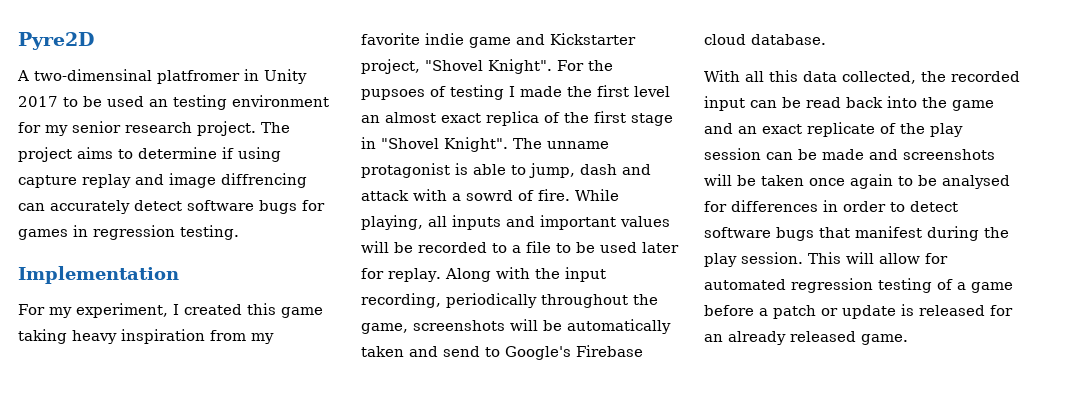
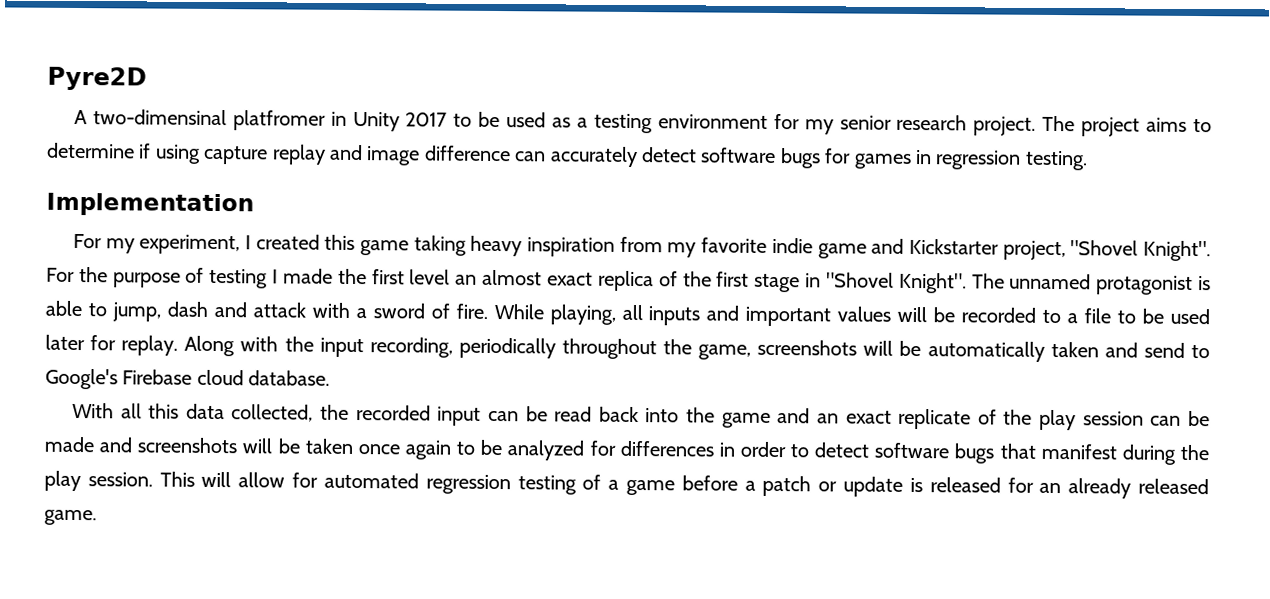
- A two-dimensinal platfromer in Unity 2017 to be used an testing environment for my senior research project.
+ A two-dimensinal platfromer in Unity 2017 to be used as a testing environment for my senior research project.
- The project aims to determine if using capture replay and image diffrencing can accurately detect software bugs for games in regression testing.
+ The project aims to determine if using capture replay and image difference can accurately detect software bugs for games in regression testing.
- For the pupsoes of testing I made the first level an almost exact replica of the first stage in "Shovel Knight".
+ For the purpose of testing I made the first level an almost exact replica of the first stage in "Shovel Knight".
- The unname protagonist is able to jump, dash and attack with a sowrd of fire.
+ The unnamed protagonist is able to jump, dash and attack with a sword of fire.
- With all this data collected, the recorded input can be read back into the game and an exact replicate of the play session can be made and screenshots will be taken once again to be analysed for differences in order to detect software bugs that manifest during the play session.
+ With all this data collected, the recorded input can be read back into the game and an exact replicate of the play session can be made and screenshots will be taken once again to be analyzed for differences in order to detect software bugs that manifest during the play session.

